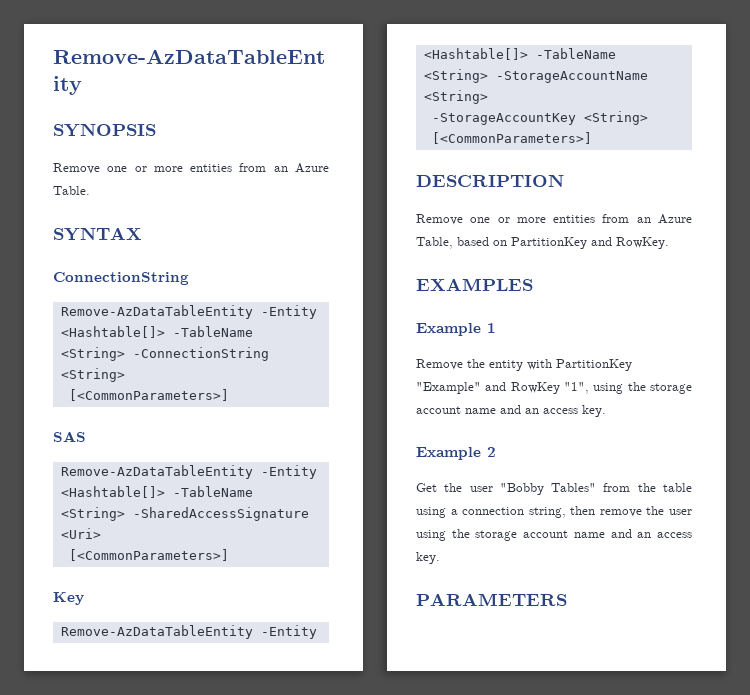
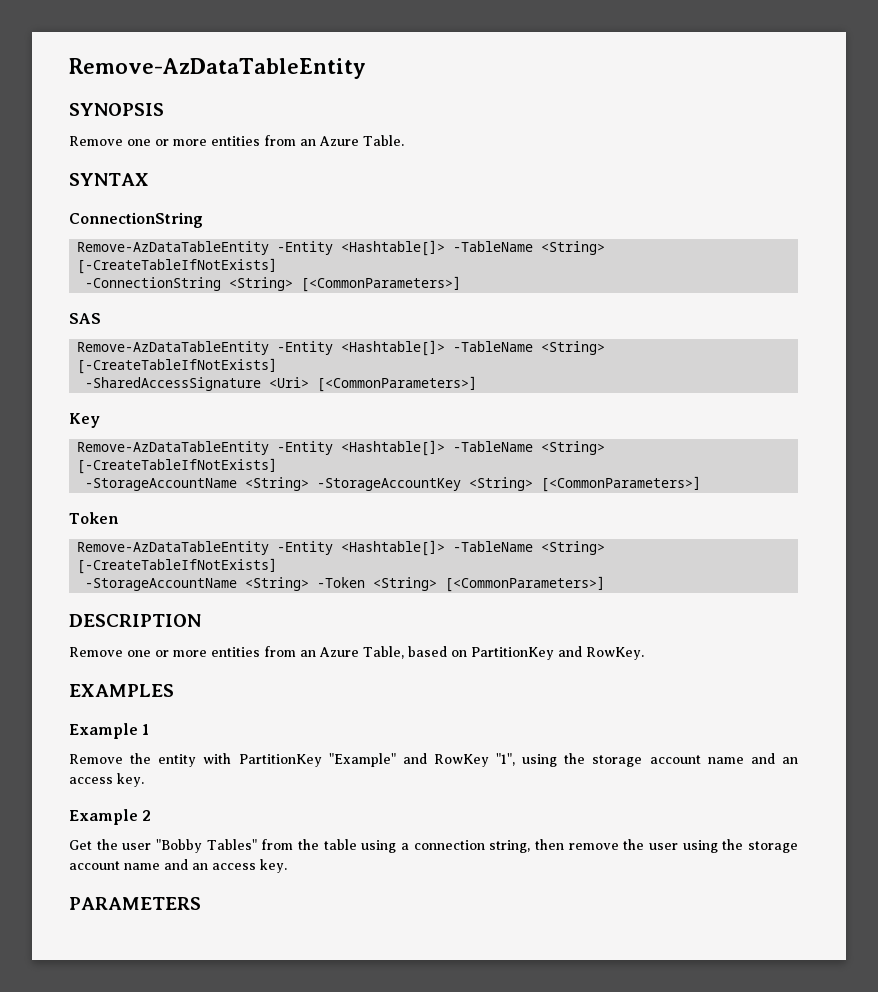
  ConnectionString
- Remove-AzDataTableEntity -Entity <Hashtable[]> -TableName <String> -ConnectionString <String>
- [<CommonParameters>]
+ Remove-AzDataTableEntity -Entity <Hashtable[]> -TableName <String> [-CreateTableIfNotExists]
+ -ConnectionString <String> [<CommonParameters>]
  SAS
- Remove-AzDataTableEntity -Entity <Hashtable[]> -TableName <String> -SharedAccessSignature <Uri>
- [<CommonParameters>]
+ Remove-AzDataTableEntity -Entity <Hashtable[]> -TableName <String> [-CreateTableIfNotExists]
+ -SharedAccessSignature <Uri> [<CommonParameters>]
  Key
- Remove-AzDataTableEntity -Entity <Hashtable[]> -TableName <String> -StorageAccountName <String>
- -StorageAccountKey <String> [<CommonParameters>]
+ Remove-AzDataTableEntity -Entity <Hashtable[]> -TableName <String> [-CreateTableIfNotExists]
+ -StorageAccountName <String> -StorageAccountKey <String> [<CommonParameters>]
+ Token
+ Remove-AzDataTableEntity -Entity <Hashtable[]> -TableName <String> [-CreateTableIfNotExists]
+ -StorageAccountName <String> -Token <String> [<CommonParameters>]

